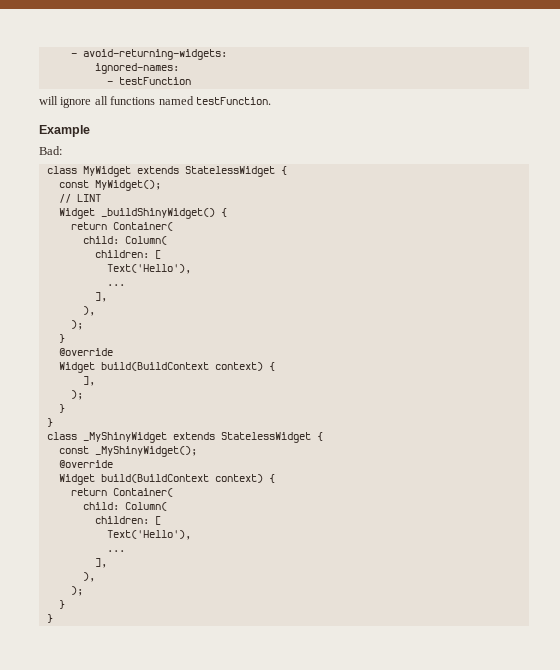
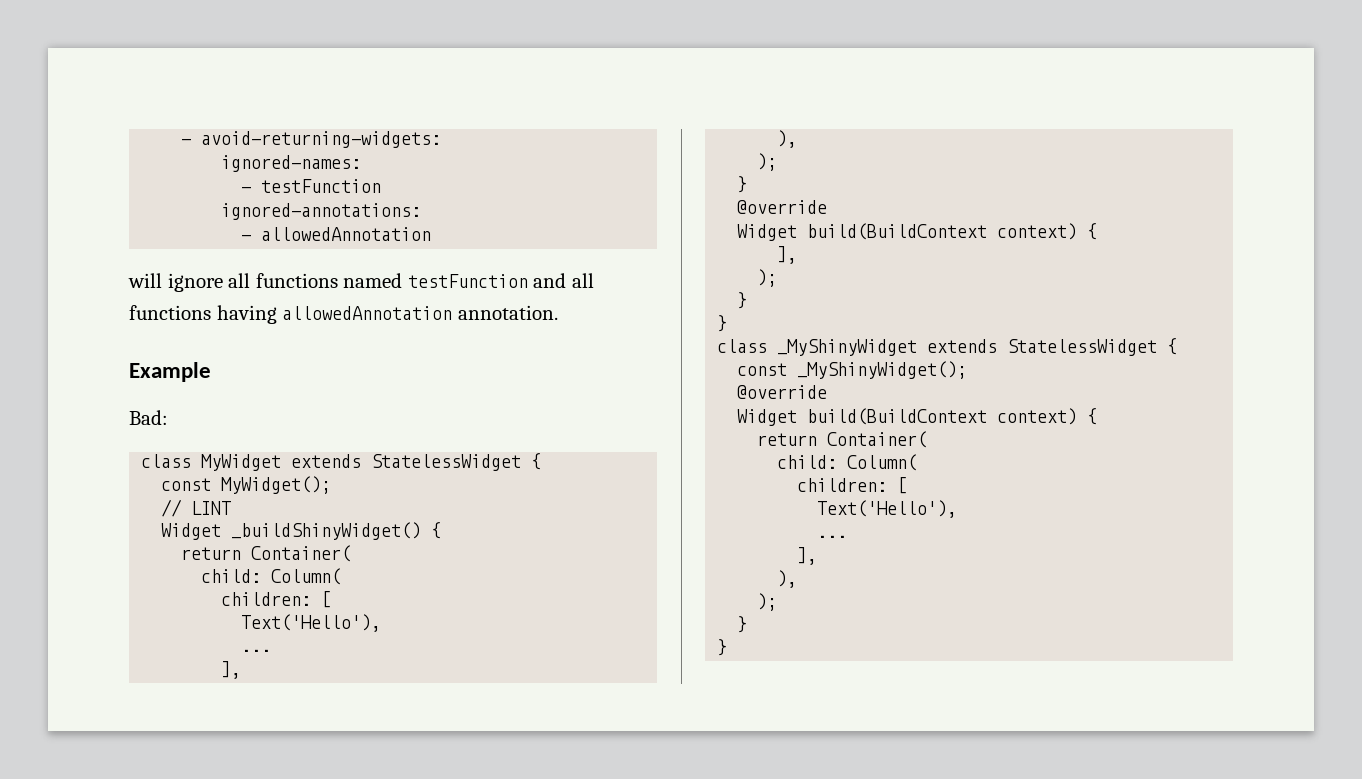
+ ignored-annotations:
+ - allowedAnnotation
- will ignore all functions named testFunction.
+ will ignore all functions named testFunction and all functions having allowedAnnotation annotation.

